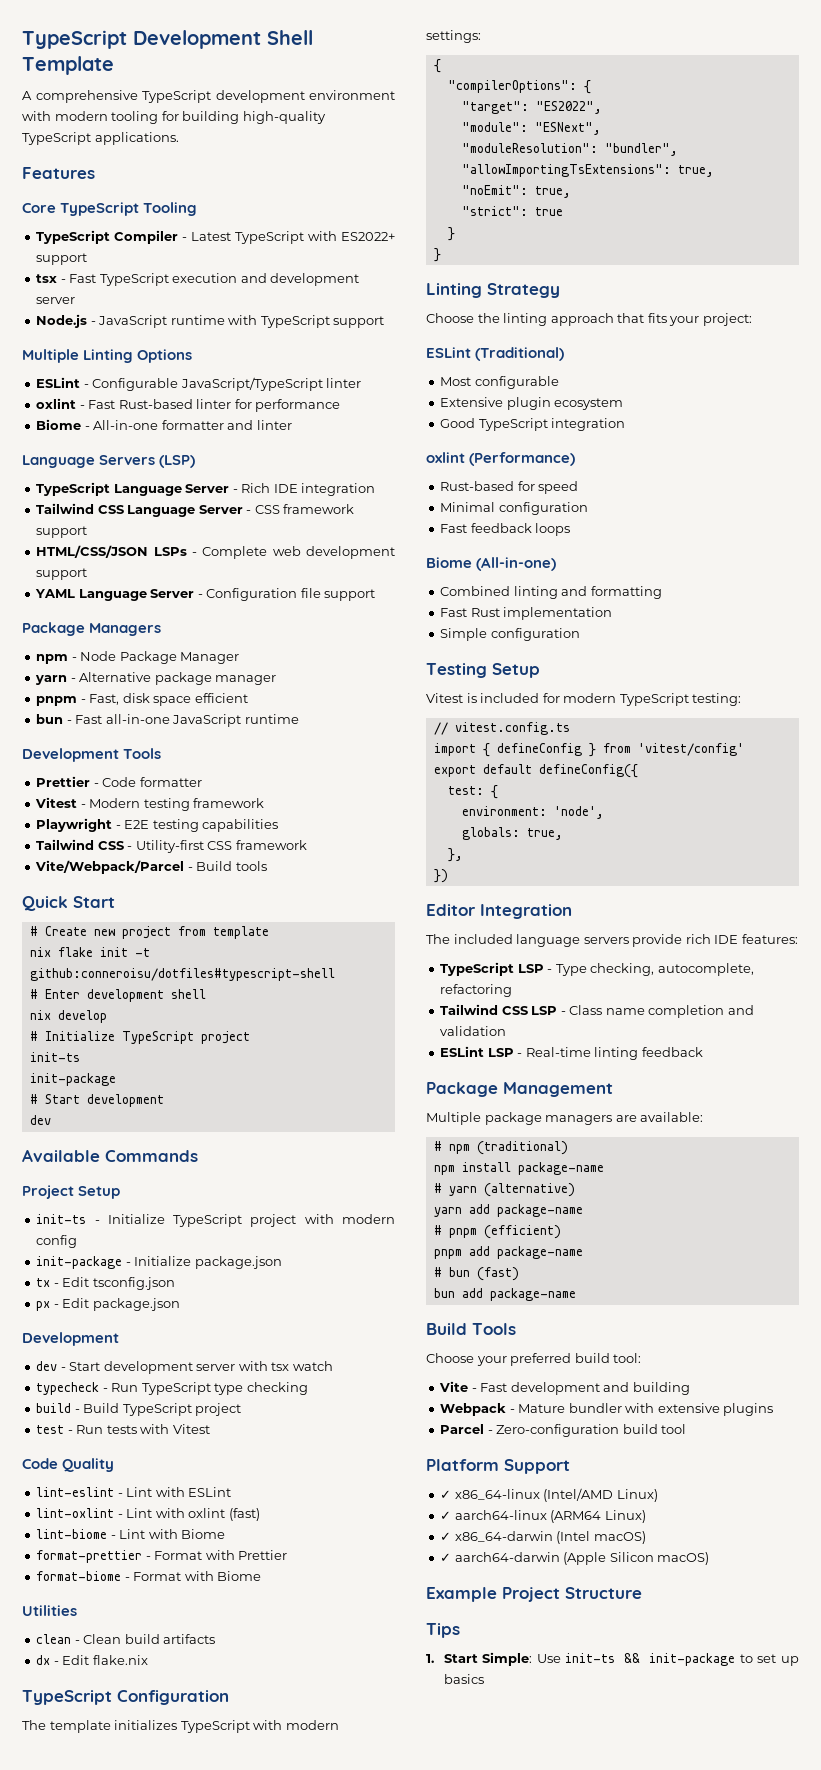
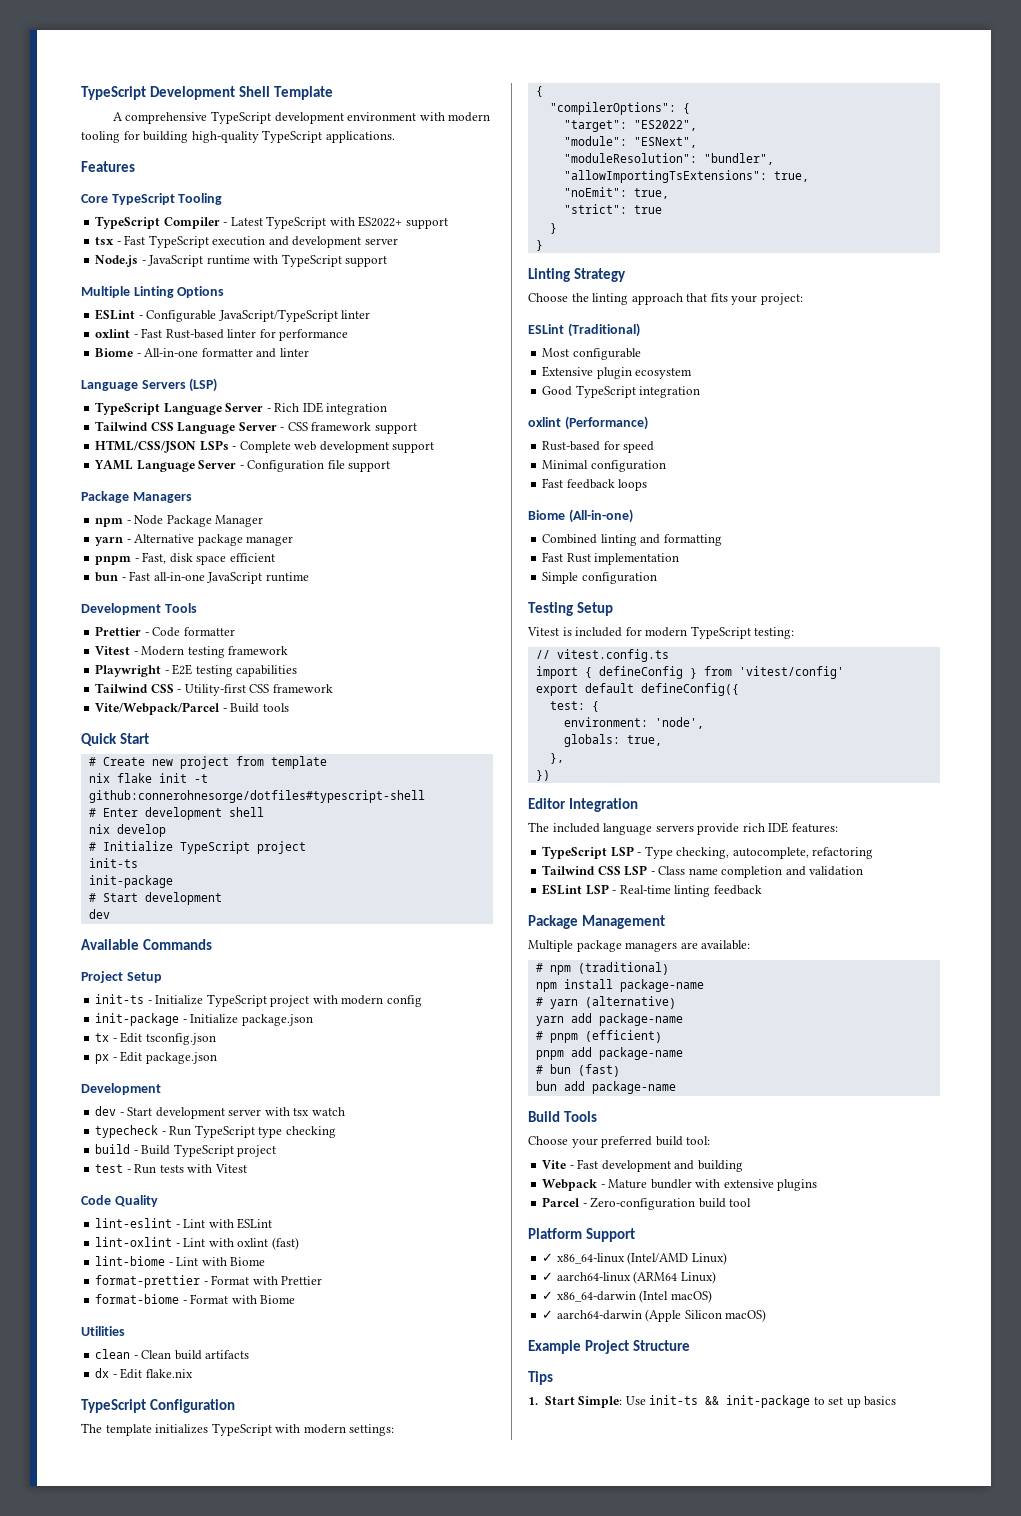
- nix flake init -t github:conneroisu/dotfiles#typescript-shell
+ nix flake init -t github:connerohnesorge/dotfiles#typescript-shell

